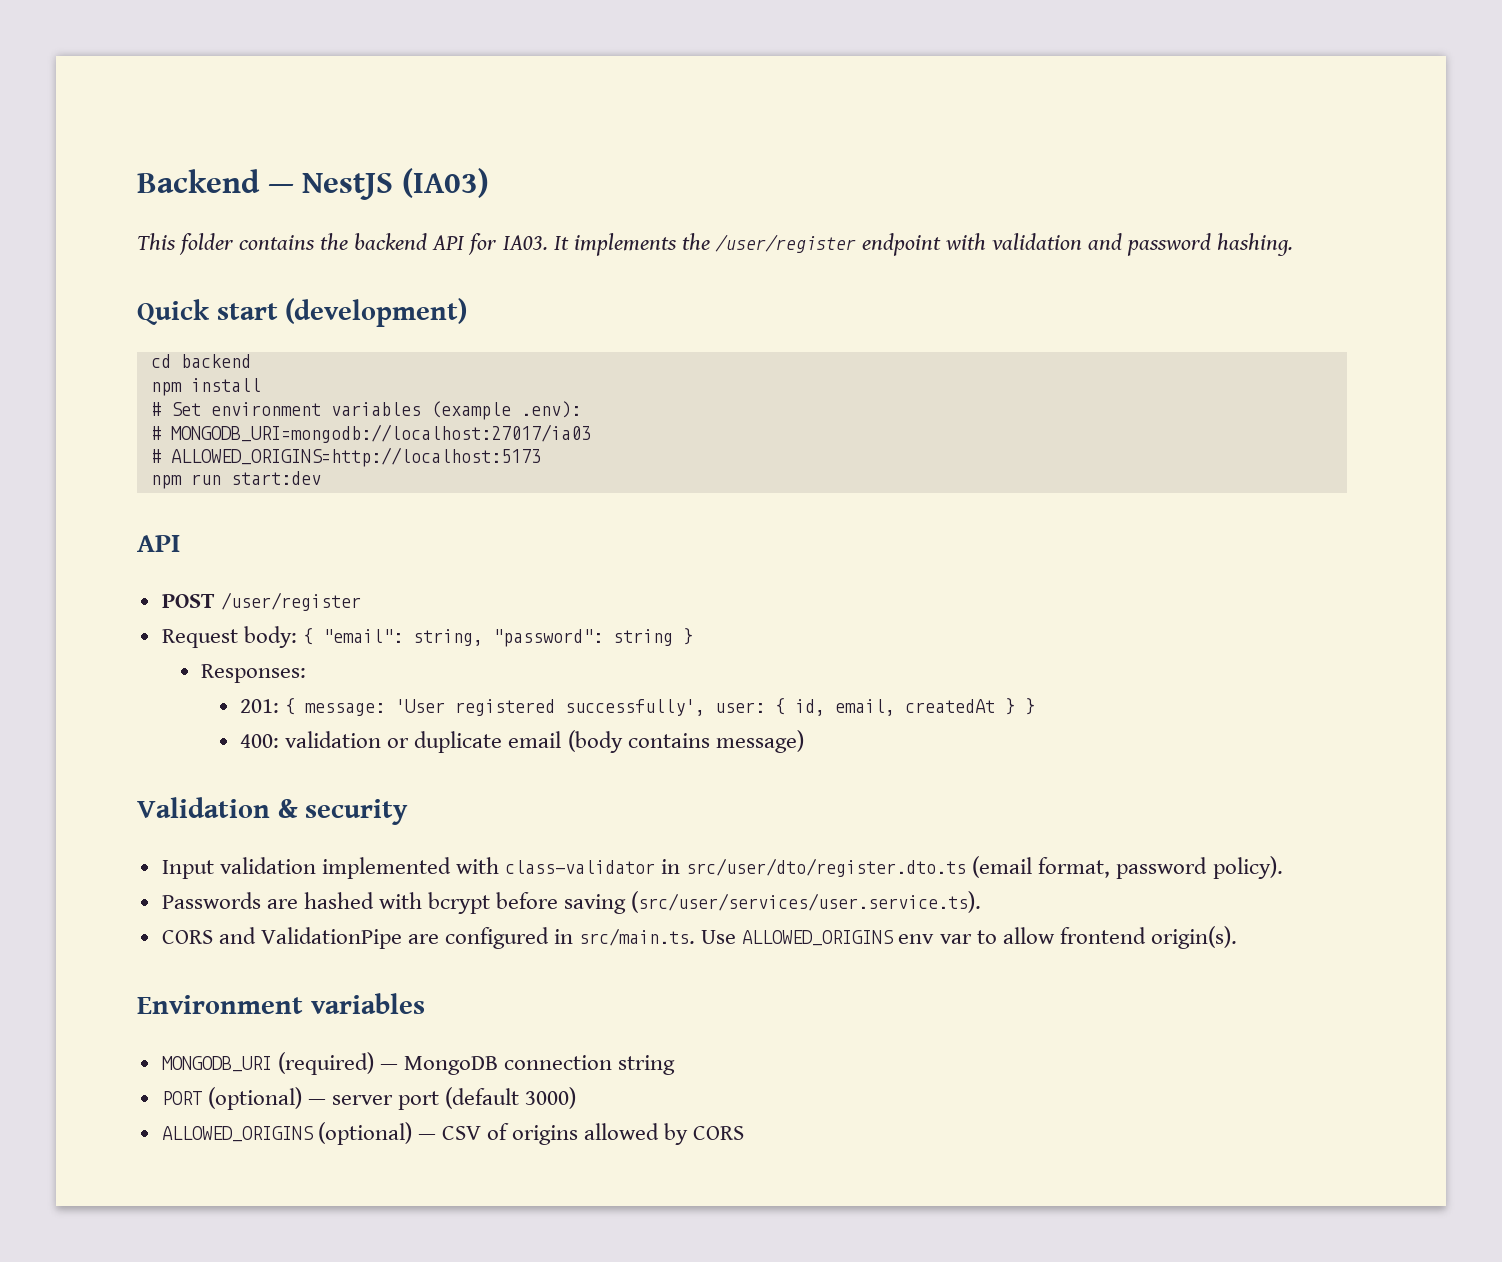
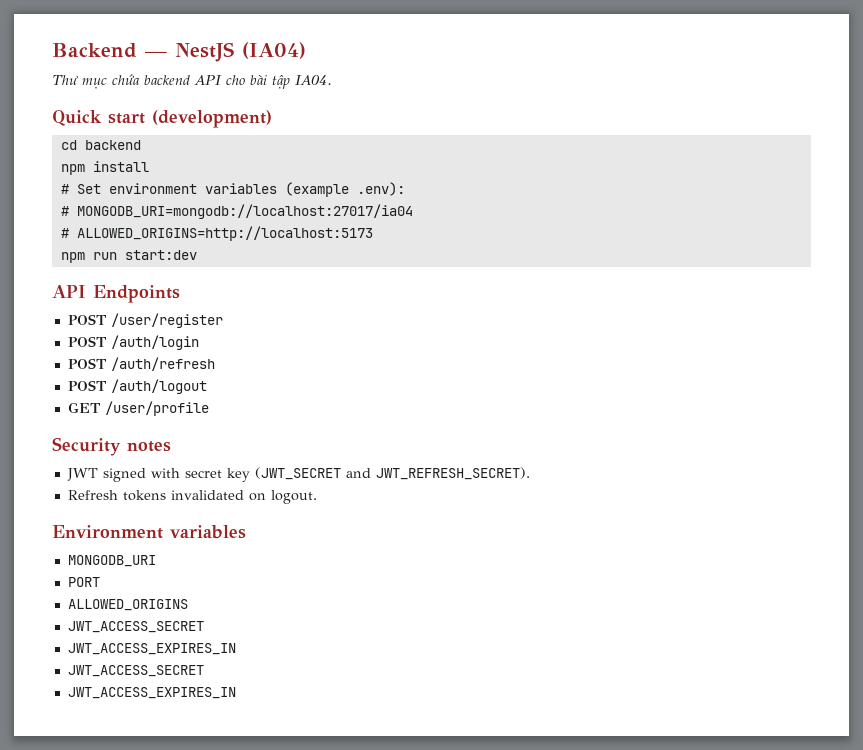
- Backend — NestJS (IA03)
- This folder contains the backend API for IA03. It implements the /user/register endpoint with validation and password hashing.
+ Backend — NestJS (IA04)
+ Thư mục chứa backend API cho bài tập IA04.
- # MONGODB_URI=mongodb://localhost:27017/ia03
+ # MONGODB_URI=mongodb://localhost:27017/ia04
  npm run start:dev
- API
+ API Endpoints
- Request body: { "email": string, "password": string }
- Responses:
- 201: { message: 'User registered successfully', user: { id, email, createdAt } }
- 400: validation or duplicate email (body contains message)
- Validation & security
- Input validation implemented with class-validator in src/user/dto/register.dto.ts (email format, password policy).
- Passwords are hashed with bcrypt before saving (src/user/services/user.service.ts).
- CORS and ValidationPipe are configured in src/main.ts. Use ALLOWED_ORIGINS env var to allow frontend origin(s).
+ POST /auth/login
+ POST /auth/refresh
+ POST /auth/logout
+ GET /user/profile
+ Security notes
+ JWT signed with secret key (JWT_SECRET and JWT_REFRESH_SECRET).
+ Refresh tokens invalidated on logout.
  Environment variables
- MONGODB_URI (required) — MongoDB connection string
- PORT (optional) — server port (default 3000)
- ALLOWED_ORIGINS (optional) — CSV of origins allowed by CORS
+ MONGODB_URI
+ PORT
+ ALLOWED_ORIGINS
+ JWT_ACCESS_SECRET
+ JWT_ACCESS_EXPIRES_IN
+ JWT_ACCESS_SECRET
+ JWT_ACCESS_EXPIRES_IN

